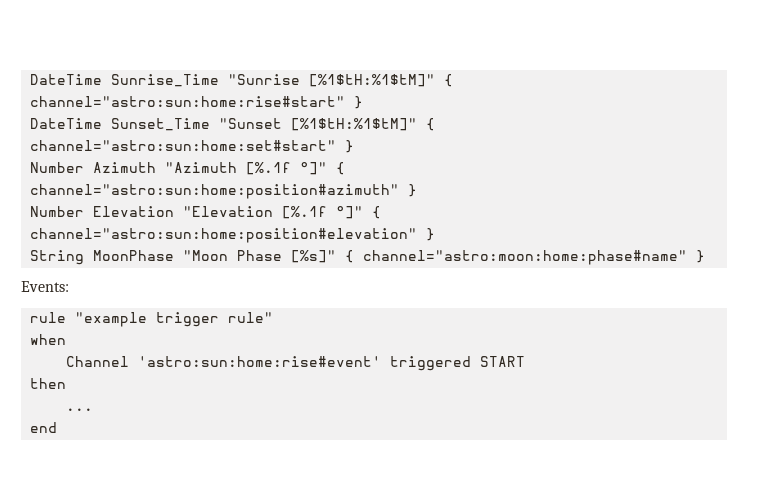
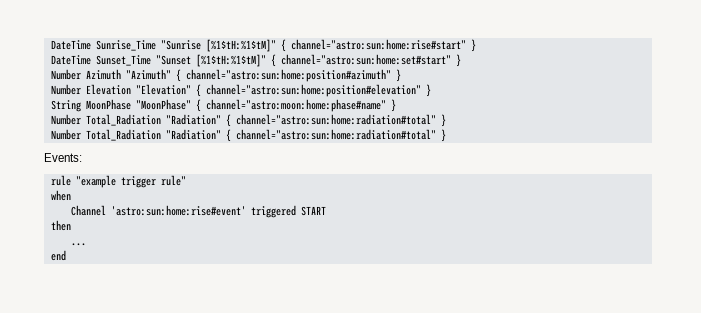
- Number Azimuth "Azimuth [%.1f °]" { channel="astro:sun:home:position#azimuth" }
+ Number Azimuth "Azimuth" { channel="astro:sun:home:position#azimuth" }
- Number Elevation "Elevation [%.1f °]" { channel="astro:sun:home:position#elevation" }
+ Number Elevation "Elevation" { channel="astro:sun:home:position#elevation" }
- String MoonPhase "Moon Phase [%s]" { channel="astro:moon:home:phase#name" }
+ String MoonPhase "MoonPhase" { channel="astro:moon:home:phase#name" }
+ Number Total_Radiation "Radiation" { channel="astro:sun:home:radiation#total" }
+ Number Total_Radiation "Radiation" { channel="astro:sun:home:radiation#total" }

